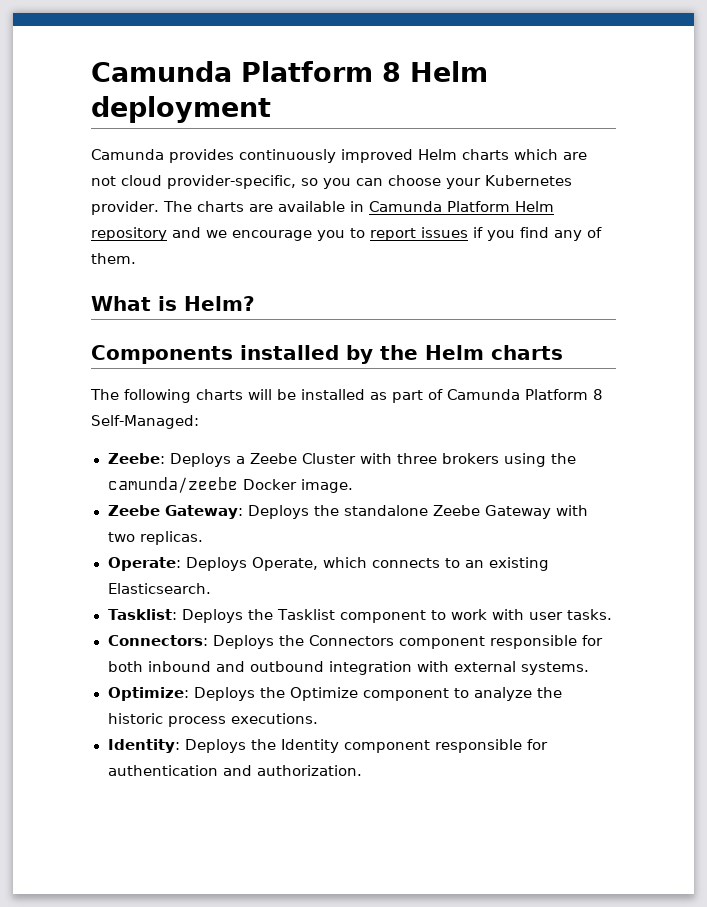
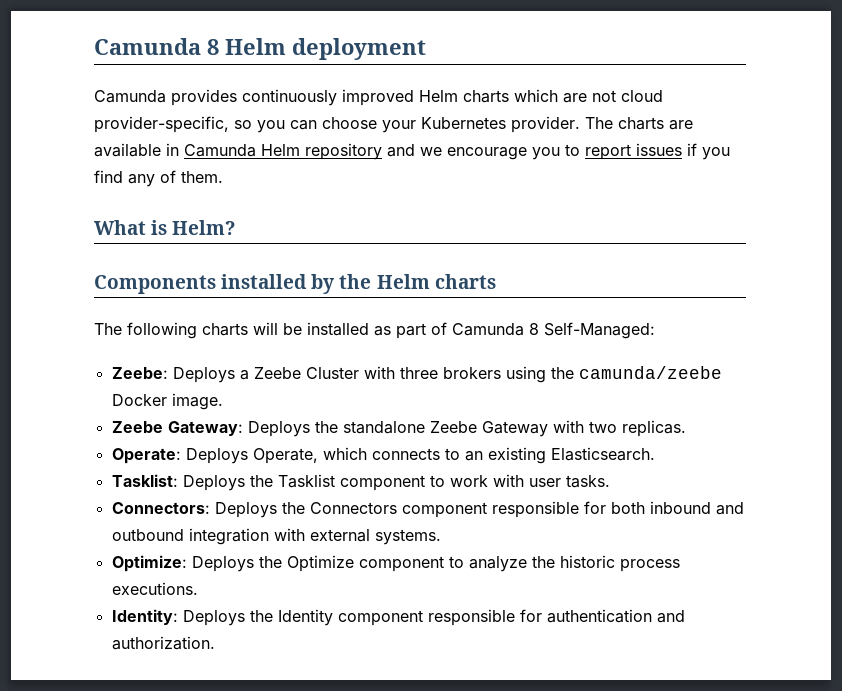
- Camunda Platform 8 Helm deployment
+ Camunda 8 Helm deployment
- The charts are available in Camunda Platform Helm repository and we encourage you to report issues if you find any of them.
+ The charts are available in Camunda Helm repository and we encourage you to report issues if you find any of them.
- The following charts will be installed as part of Camunda Platform 8 Self-Managed:
+ The following charts will be installed as part of Camunda 8 Self-Managed:

